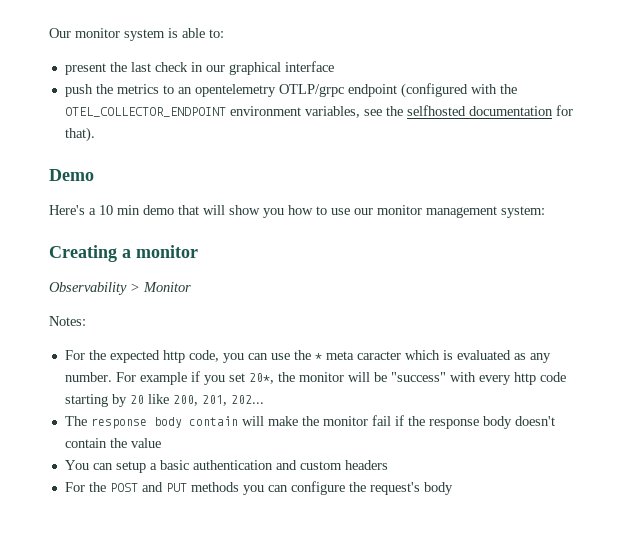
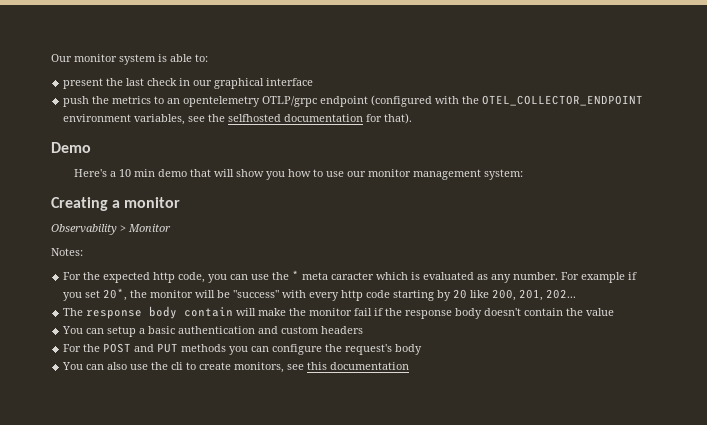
+ You can also use the cli to create monitors, see this documentation

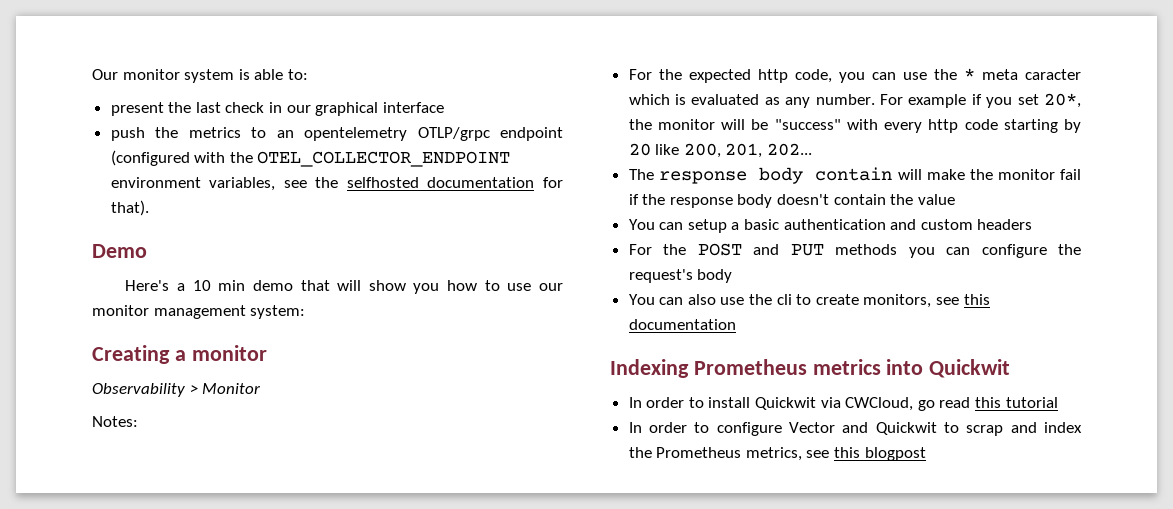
+ Indexing Prometheus metrics into Quickwit
+ In order to install Quickwit via CWCloud, go read this tutorial
+ In order to configure Vector and Quickwit to scrap and index the Prometheus metrics, see this blogpost

